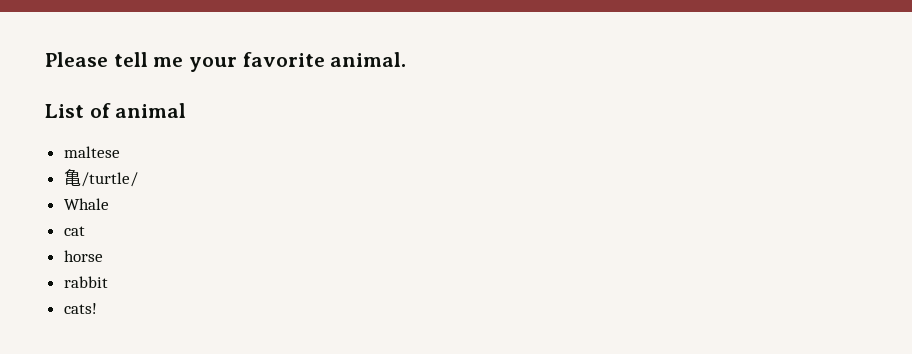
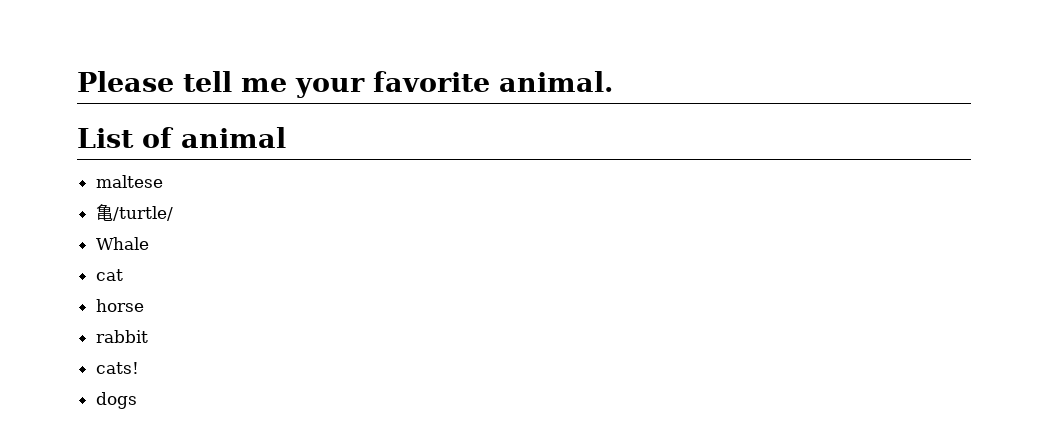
+ dogs

